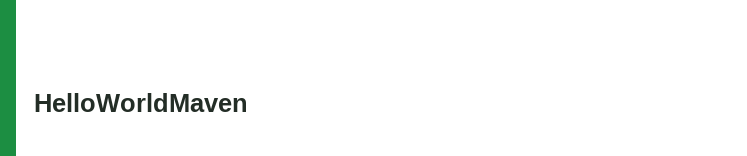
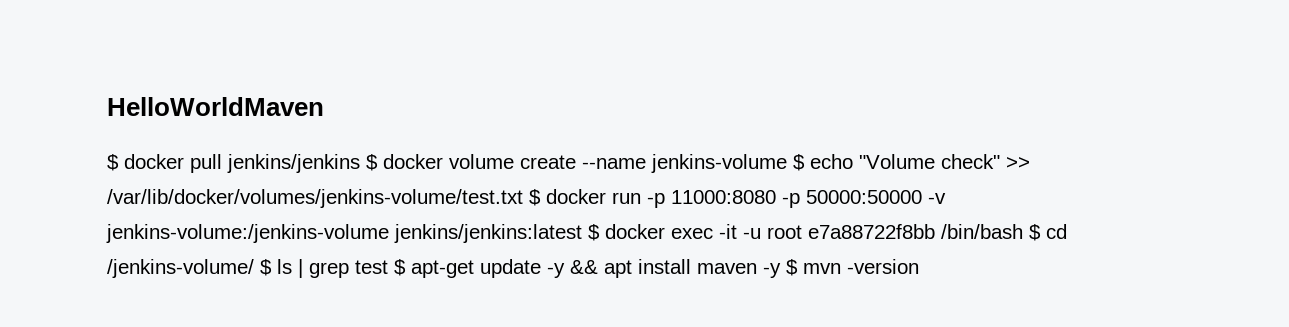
+ $ docker pull jenkins/jenkins $ docker volume create --name jenkins-volume $ echo "Volume check" >> /var/lib/docker/volumes/jenkins-volume/test.txt $ docker run -p 11000:8080 -p 50000:50000 -v jenkins-volume:/jenkins-volume jenkins/jenkins:latest $ docker exec -it -u root e7a88722f8bb /bin/bash $ cd /jenkins-volume/ $ ls | grep test $ apt-get update -y && apt install maven -y $ mvn -version

